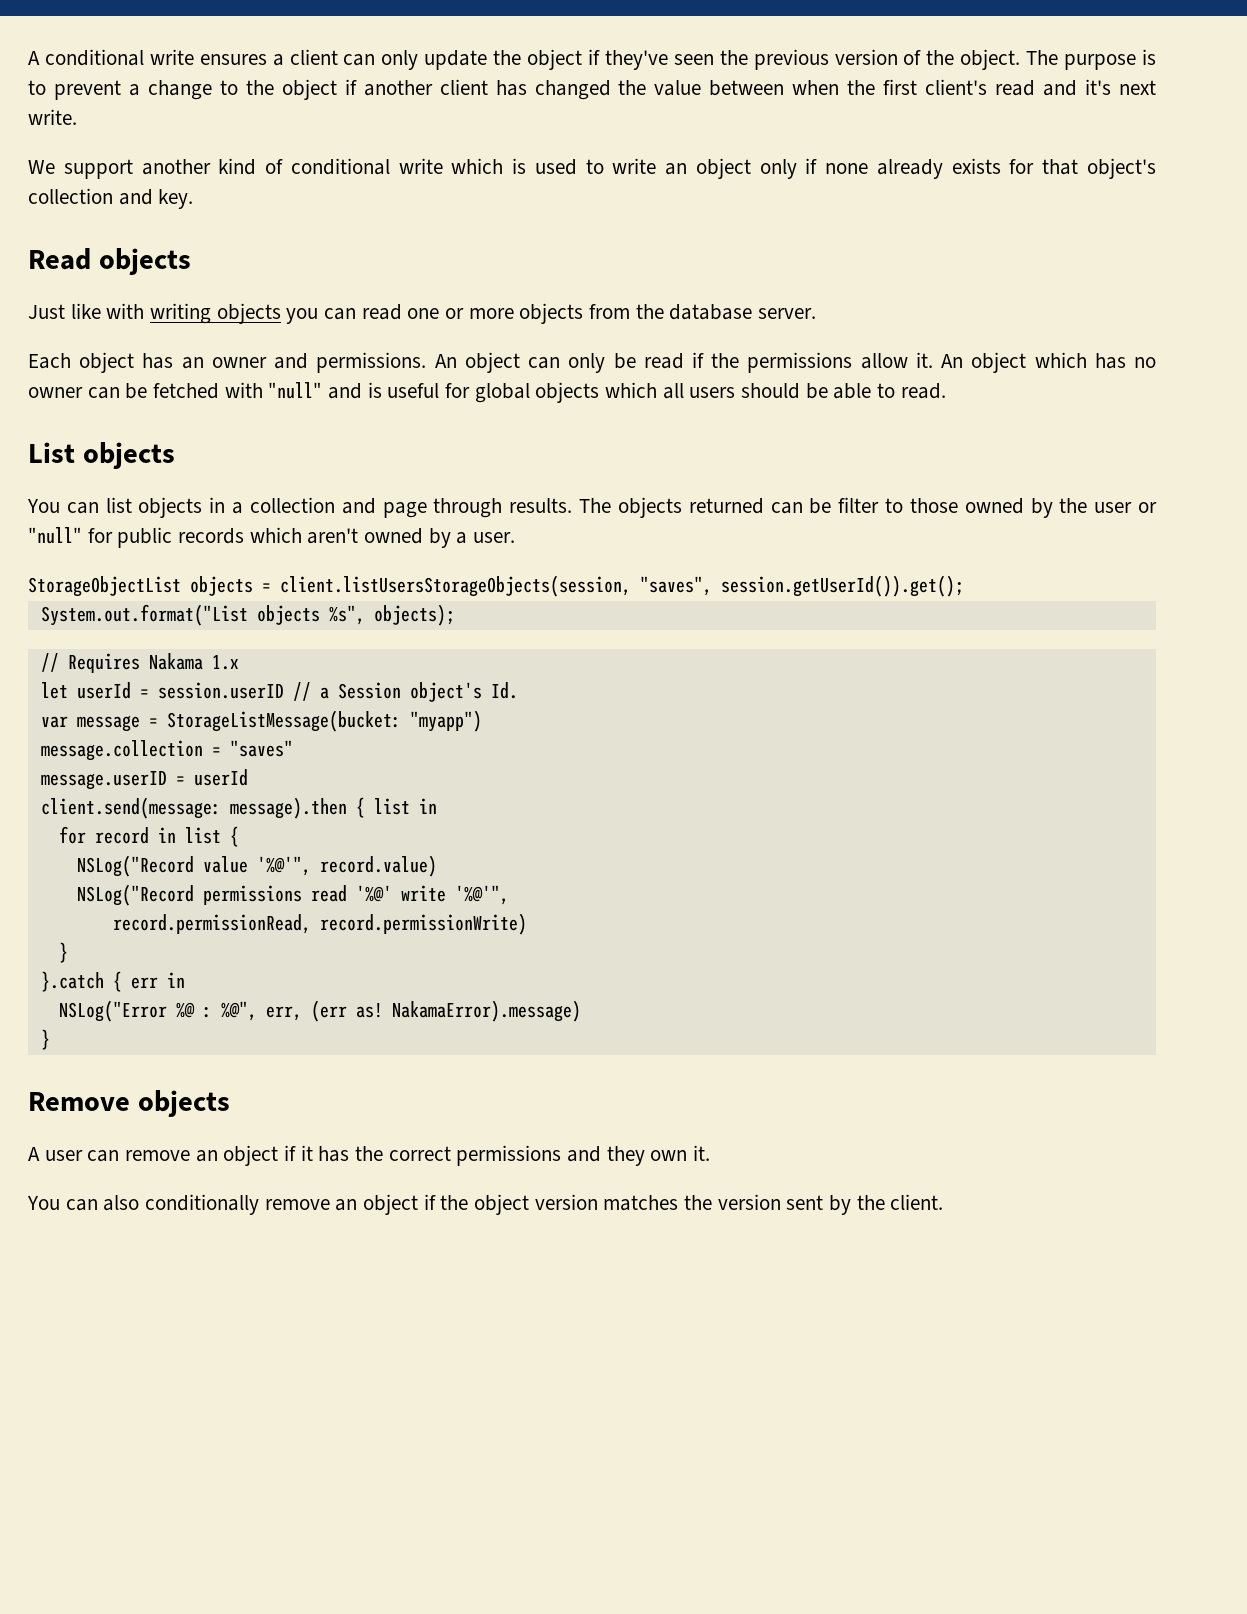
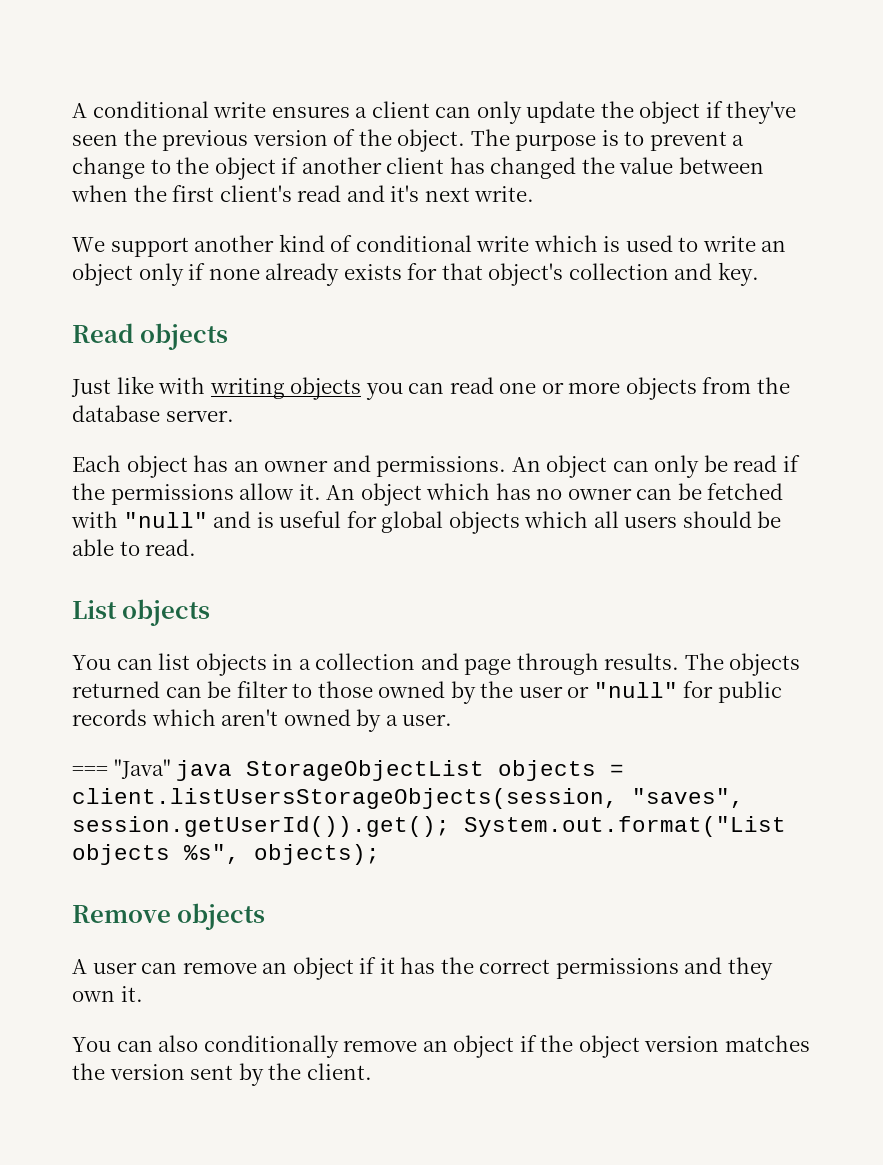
- StorageObjectList objects = client.listUsersStorageObjects(session, "saves", session.getUserId()).get();
- System.out.format("List objects %s", objects);
+ === "Java" java StorageObjectList objects = client.listUsersStorageObjects(session, "saves", session.getUserId()).get(); System.out.format("List objects %s", objects);
- // Requires Nakama 1.x
- let userId = session.userID // a Session object's Id.
- var message = StorageListMessage(bucket: "myapp")
- message.collection = "saves"
- message.userID = userId
- client.send(message: message).then { list in
- for record in list {
- NSLog("Record value '%@'", record.value)
- NSLog("Record permissions read '%@' write '%@'",
- record.permissionRead, record.permissionWrite)
- }
- }.catch { err in
- NSLog("Error %@ : %@", err, (err as! NakamaError).message)
- }

